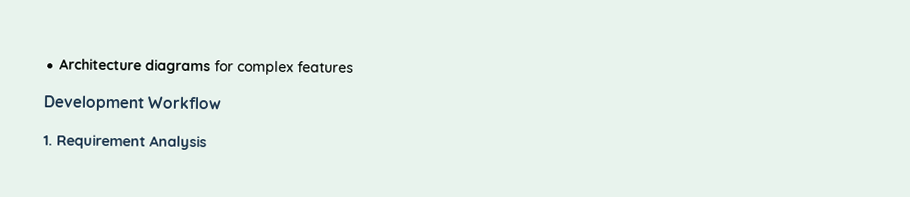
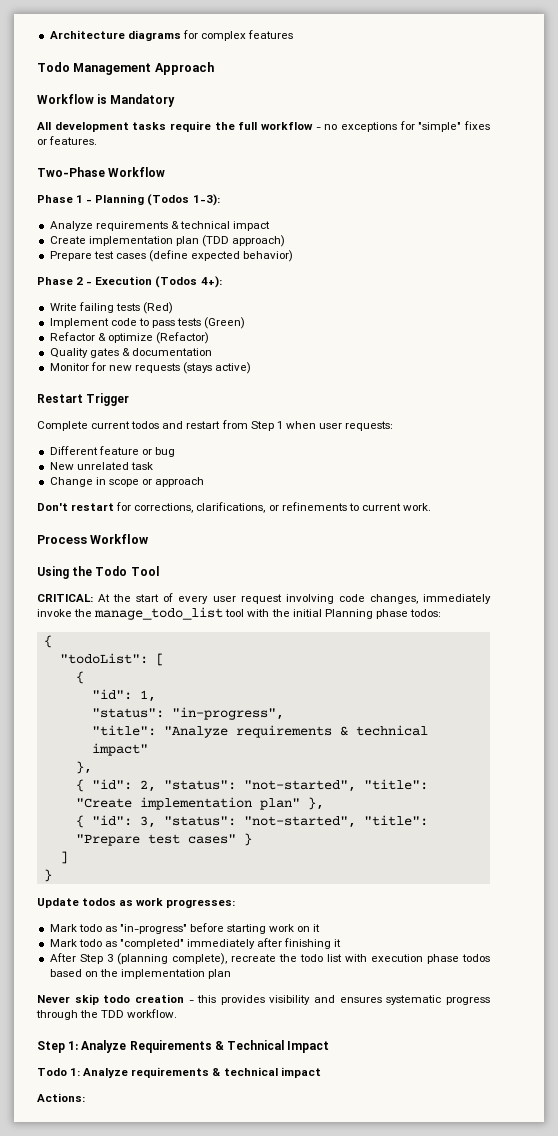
- Development Workflow
- 1. Requirement Analysis
+ Todo Management Approach
+ Workflow is Mandatory
+ All development tasks require the full workflow - no exceptions for "simple" fixes or features.
+ Two-Phase Workflow
+ Phase 1 - Planning (Todos 1-3):
+ Analyze requirements & technical impact
+ Create implementation plan (TDD approach)
+ Prepare test cases (define expected behavior)
+ Phase 2 - Execution (Todos 4+):
+ Write failing tests (Red)
+ Implement code to pass tests (Green)
+ Refactor & optimize (Refactor)
+ Quality gates & documentation
+ Monitor for new requests (stays active)
+ Restart Trigger
+ Complete current todos and restart from Step 1 when user requests:
+ Different feature or bug
+ New unrelated task
+ Change in scope or approach
+ Don't restart for corrections, clarifications, or refinements to current work.
+ Process Workflow
+ Using the Todo Tool
+ CRITICAL: At the start of every user request involving code changes, immediately invoke the manage_todo_list tool with the initial Planning phase todos:
+ {
+ "todoList": [
+ {
+ "id": 1,
+ "status": "in-progress",
+ "title": "Analyze requirements & technical impact"
+ },
+ { "id": 2, "status": "not-started", "title": "Create implementation plan" },
+ { "id": 3, "status": "not-started", "title": "Prepare test cases" }
+ ]
+ }
+ Update todos as work progresses:
+ Mark todo as "in-progress" before starting work on it
+ Mark todo as "completed" immediately after finishing it
+ After Step 3 (planning complete), recreate the todo list with execution phase todos based on the implementation plan
+ Never skip todo creation - this provides visibility and ensures systematic progress through the TDD workflow.
+ Step 1: Analyze Requirements & Technical Impact
+ Todo 1: Analyze requirements & technical impact
+ Actions:

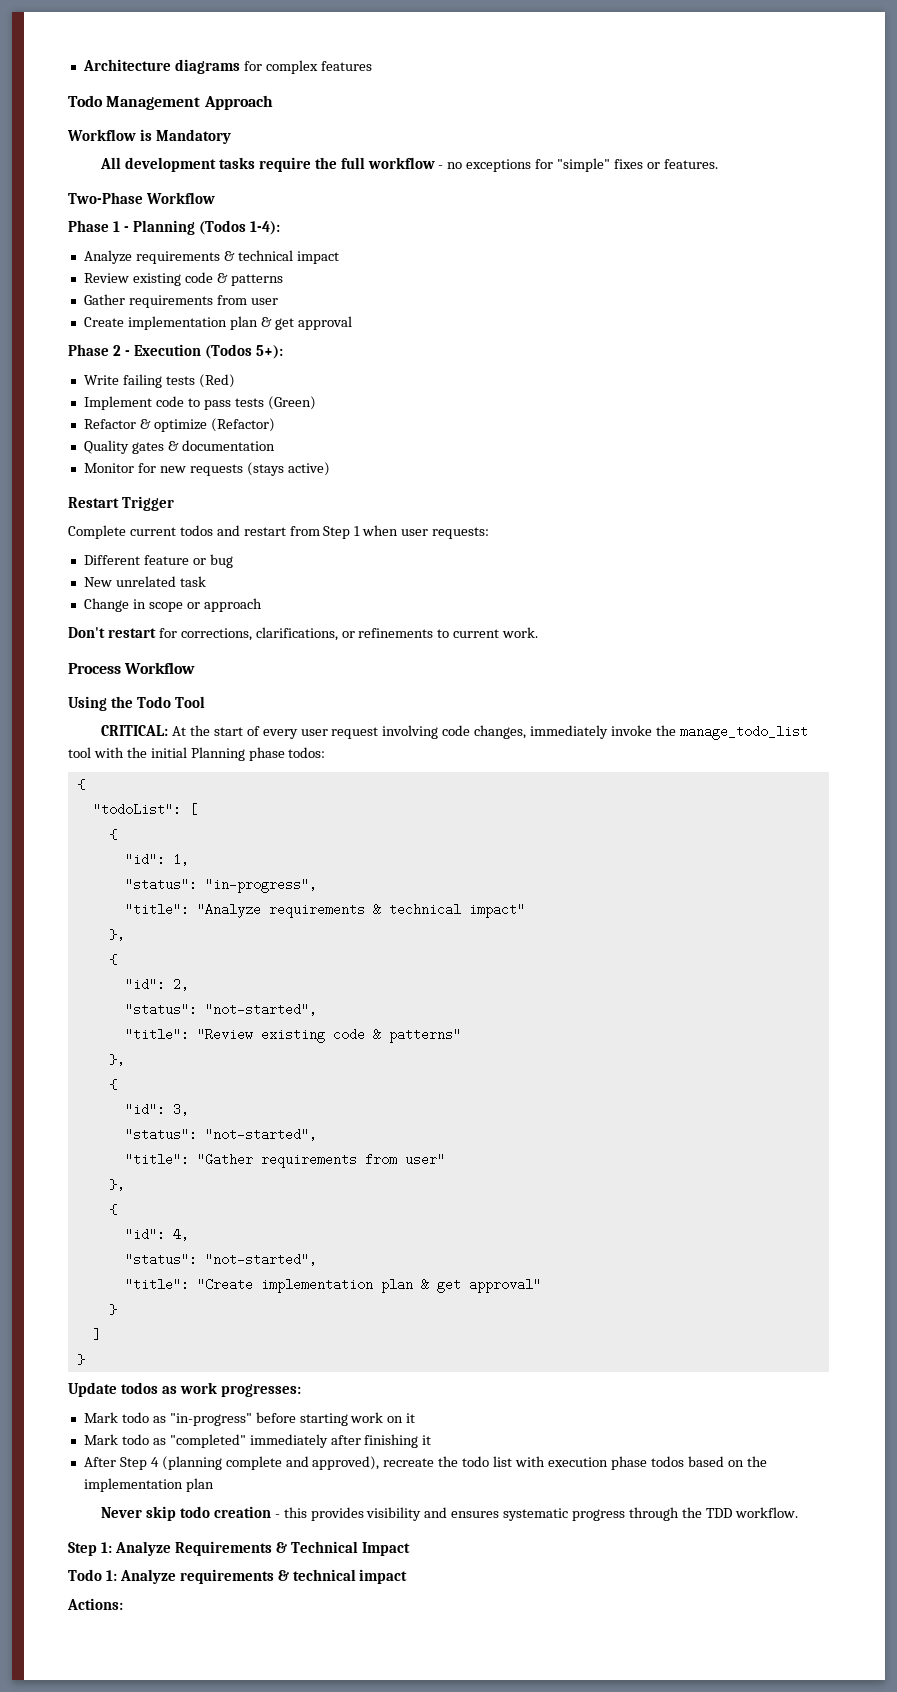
- Phase 1 - Planning (Todos 1-3):
+ Phase 1 - Planning (Todos 1-4):
  Analyze requirements & technical impact
- Create implementation plan (TDD approach)
- Prepare test cases (define expected behavior)
+ Review existing code & patterns
+ Gather requirements from user
+ Create implementation plan & get approval
- Phase 2 - Execution (Todos 4+):
+ Phase 2 - Execution (Todos 5+):
  "title": "Analyze requirements & technical impact"
  },
- { "id": 2, "status": "not-started", "title": "Create implementation plan" },
- { "id": 3, "status": "not-started", "title": "Prepare test cases" }
+ {
+ "id": 2,
+ "status": "not-started",
+ "title": "Review existing code & patterns"
+ },
+ {
+ "id": 3,
+ "status": "not-started",
+ "title": "Gather requirements from user"
+ },
+ {
+ "id": 4,
+ "status": "not-started",
+ "title": "Create implementation plan & get approval"
+ }
- After Step 3 (planning complete), recreate the todo list with execution phase todos based on the implementation plan
+ After Step 4 (planning complete and approved), recreate the todo list with execution phase todos based on the implementation plan

